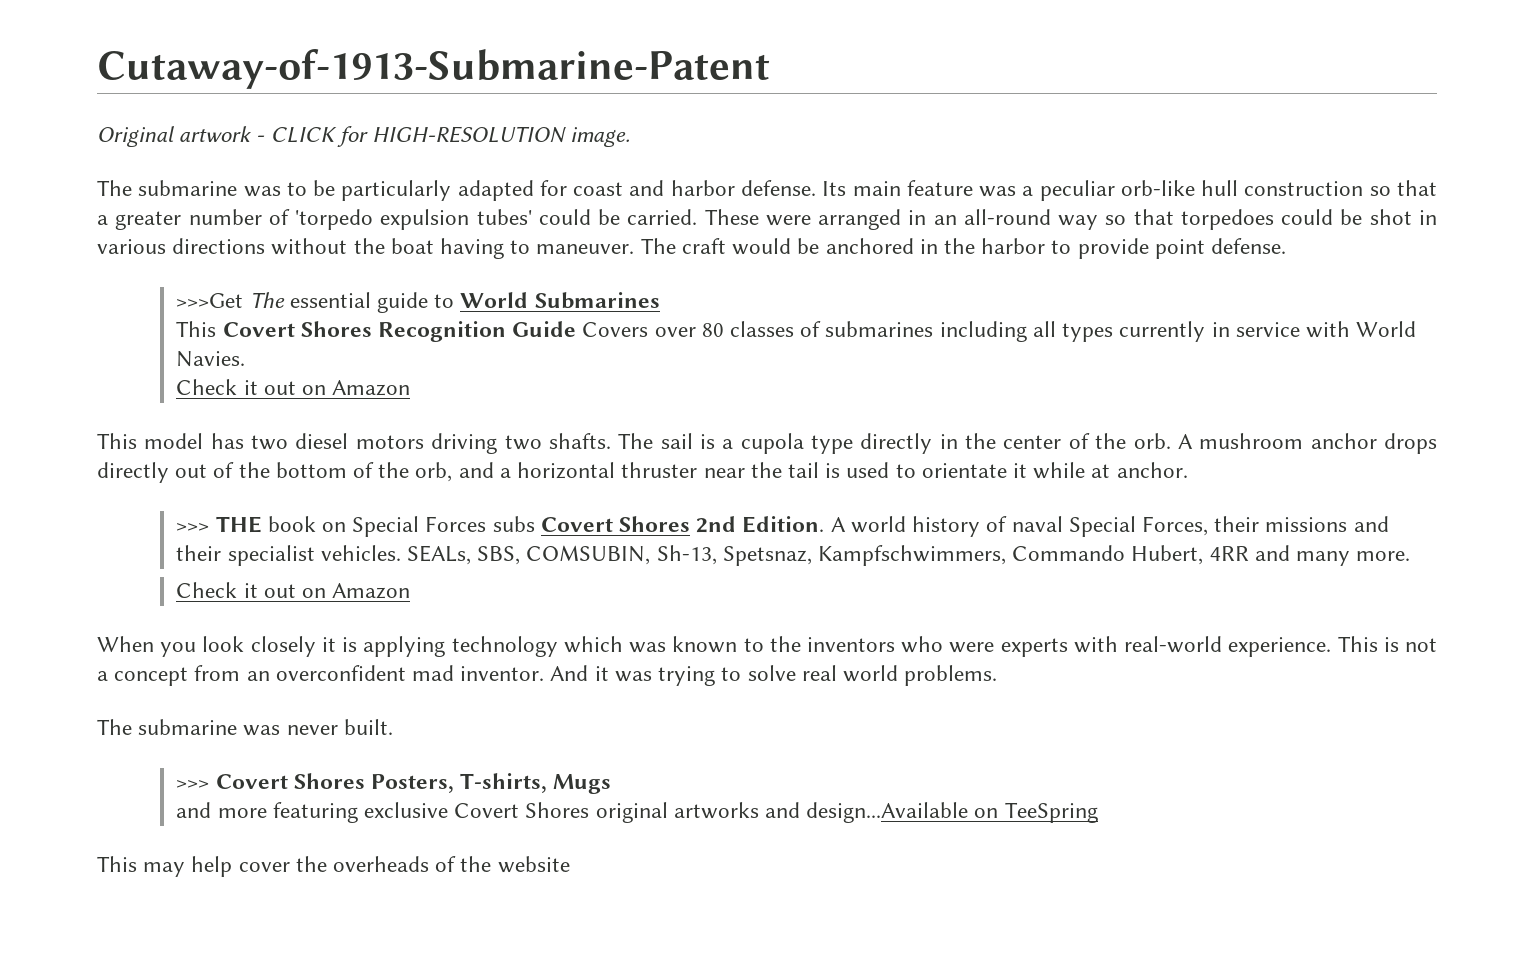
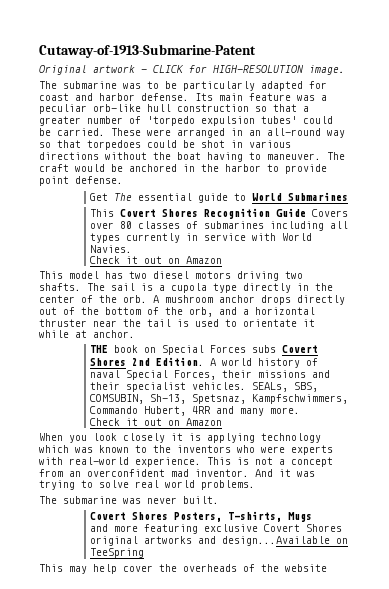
- >>>Get The essential guide to World Submarines
+ Get The essential guide to World Submarines
- >>> THE book on Special Forces subs Covert Shores 2nd Edition.
+ THE book on Special Forces subs Covert Shores 2nd Edition.
- >>> Covert Shores Posters, T-shirts, Mugs
+ Covert Shores Posters, T-shirts, Mugs

